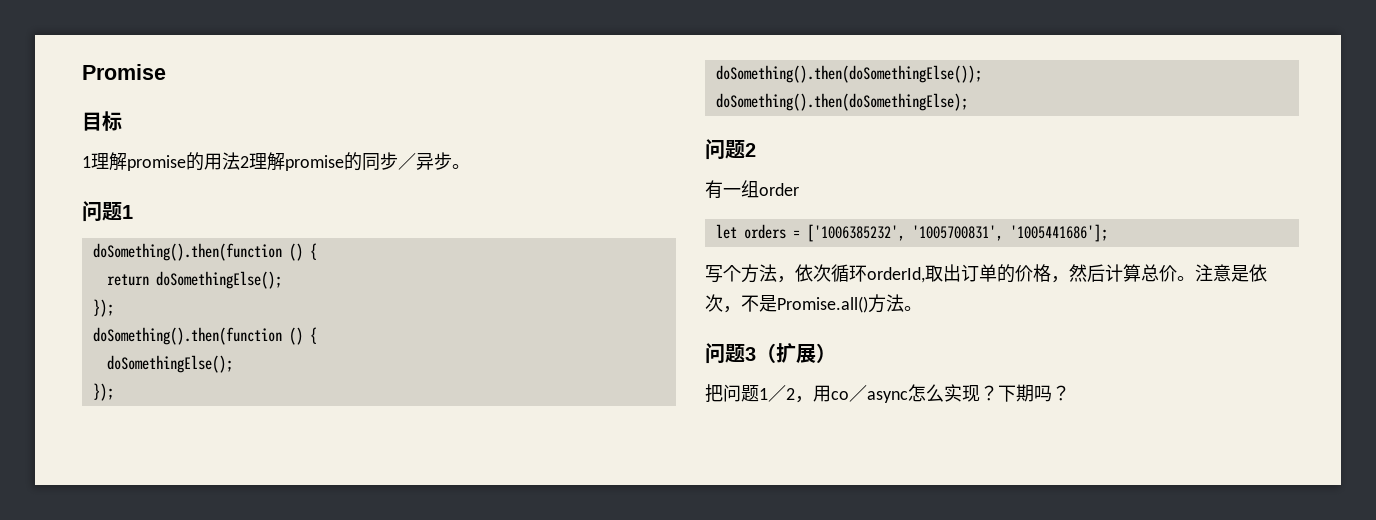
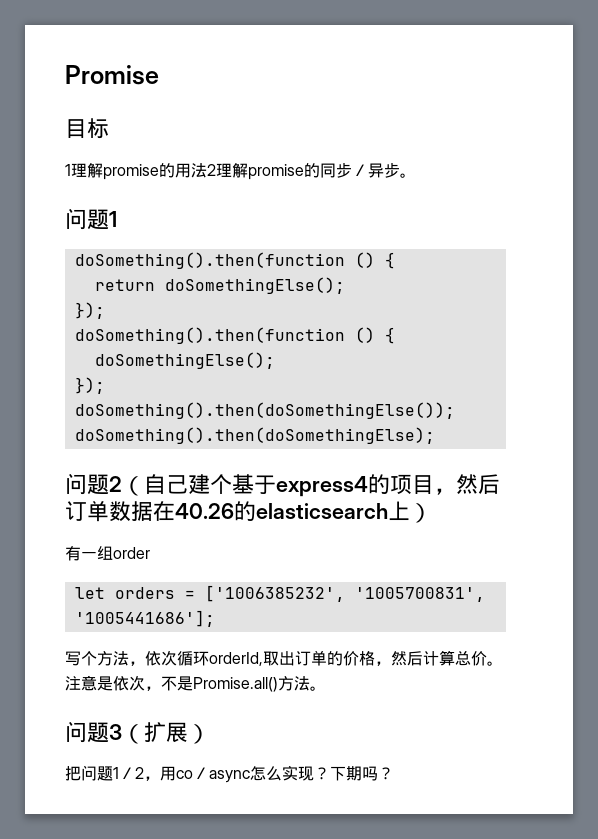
- 问题2
+ 问题2（自己建个基于express4的项目，然后订单数据在40.26的elasticsearch上）

